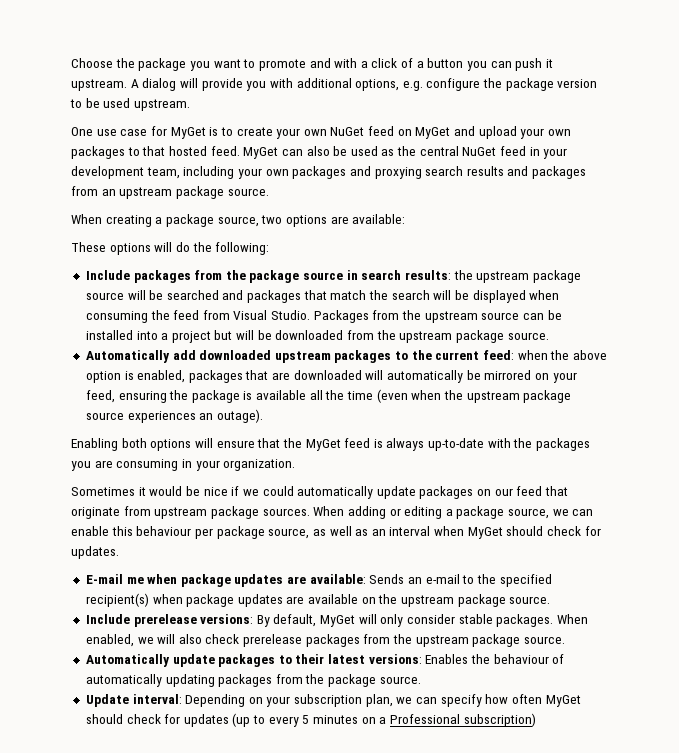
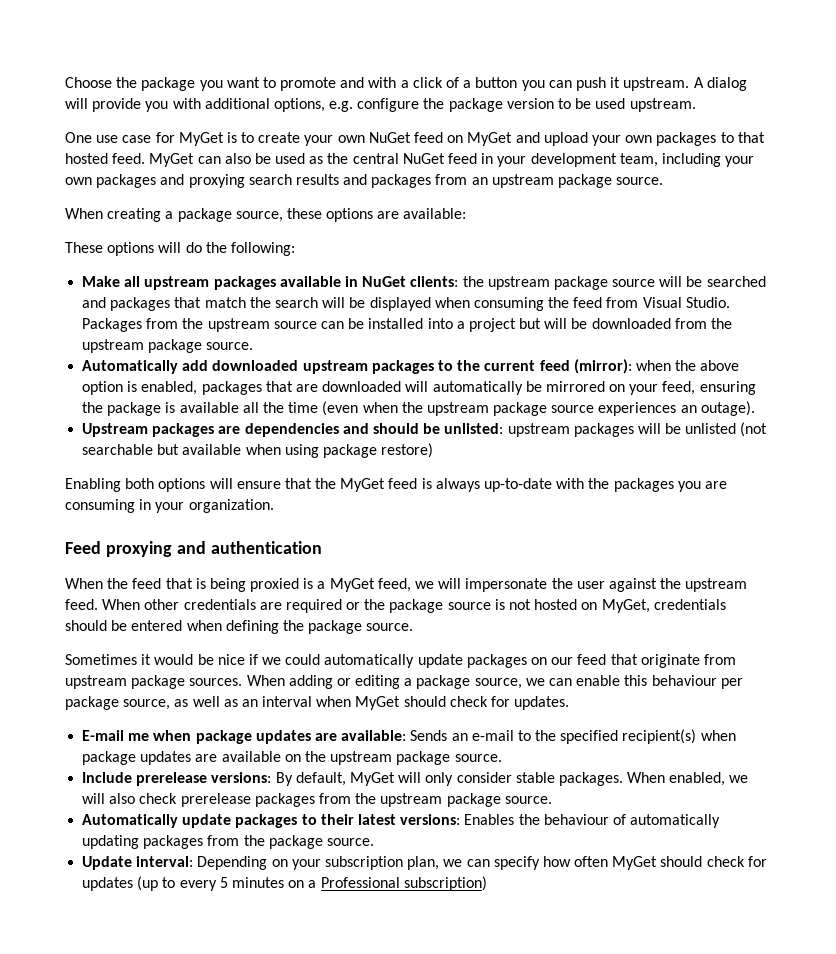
- When creating a package source, two options are available:
+ When creating a package source, these options are available:
- Include packages from the package source in search results: the upstream package source will be searched and packages that match the search will be displayed when consuming the feed from Visual Studio.
+ Make all upstream packages available in NuGet clients: the upstream package source will be searched and packages that match the search will be displayed when consuming the feed from Visual Studio.
- Automatically add downloaded upstream packages to the current feed: when the above option is enabled, packages that are downloaded will automatically be mirrored on your feed, ensuring the package is available all the time (even when the upstream package source experiences an outage).
+ Automatically add downloaded upstream packages to the current feed (mirror): when the above option is enabled, packages that are downloaded will automatically be mirrored on your feed, ensuring the package is available all the time (even when the upstream package source experiences an outage).
+ Upstream packages are dependencies and should be unlisted: upstream packages will be unlisted (not searchable but available when using package restore)
+ Feed proxying and authentication
+ When the feed that is being proxied is a MyGet feed, we will impersonate the user against the upstream feed. When other credentials are required or the package source is not hosted on MyGet, credentials should be entered when defining the package source.

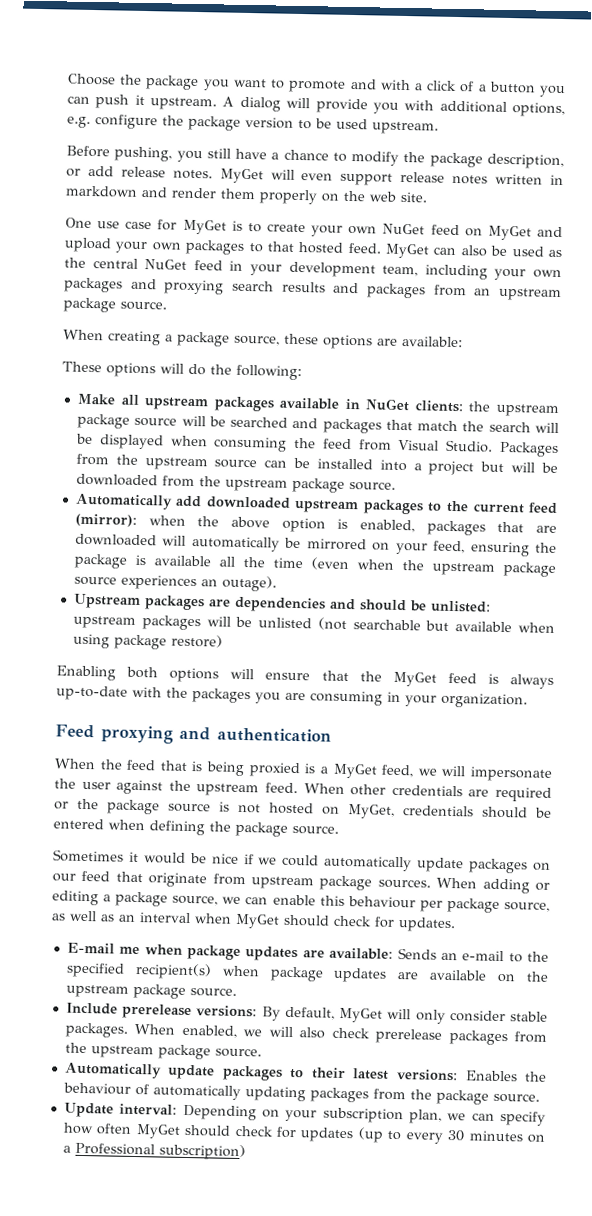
+ Before pushing, you still have a chance to modify the package description, or add release notes. MyGet will even support release notes written in markdown and render them properly on the web site.
- Update interval: Depending on your subscription plan, we can specify how often MyGet should check for updates (up to every 5 minutes on a Professional subscription)
+ Update interval: Depending on your subscription plan, we can specify how often MyGet should check for updates (up to every 30 minutes on a Professional subscription)

